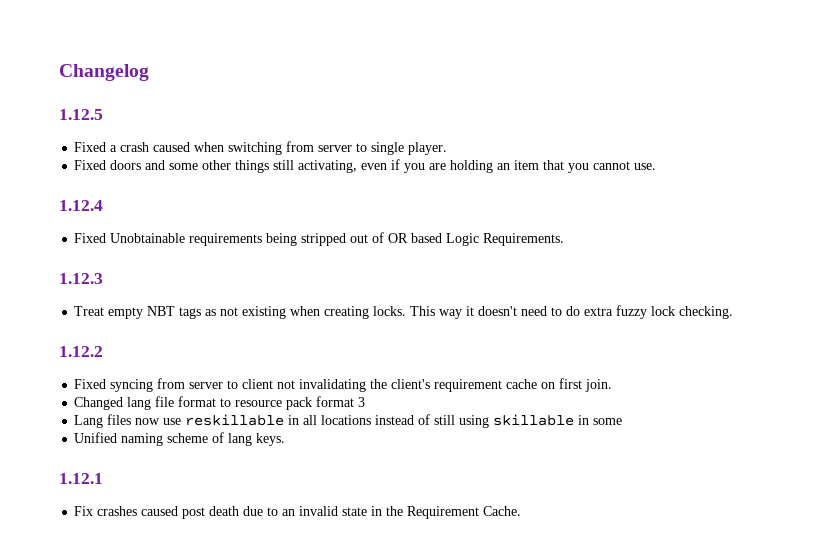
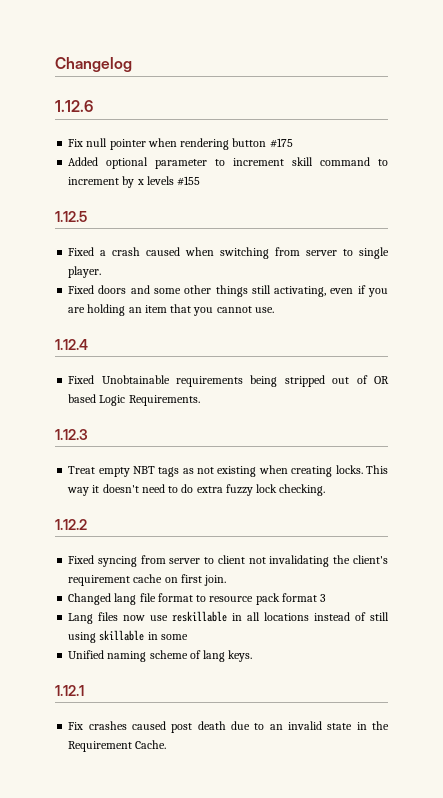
+ 1.12.6
+ Fix null pointer when rendering button #175
+ Added optional parameter to increment skill command to increment by x levels #155

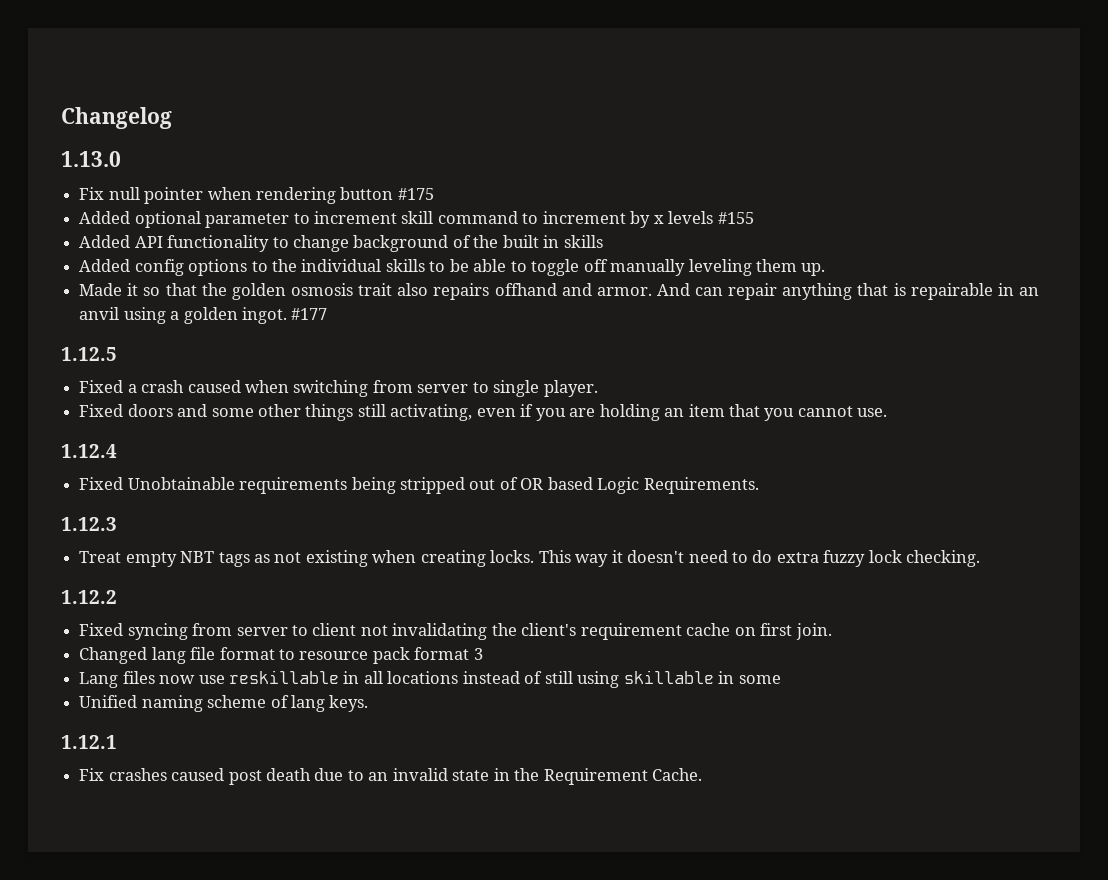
- 1.12.6
+ 1.13.0
+ Added API functionality to change background of the built in skills
+ Added config options to the individual skills to be able to toggle off manually leveling them up.
+ Made it so that the golden osmosis trait also repairs offhand and armor. And can repair anything that is repairable in an anvil using a golden ingot. #177

